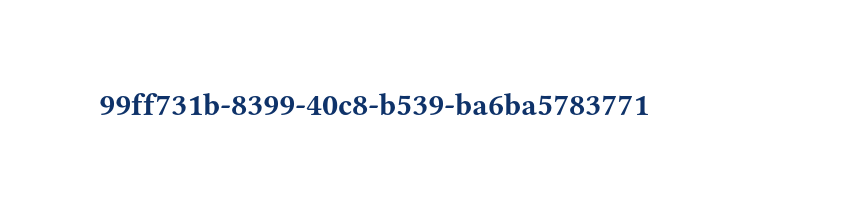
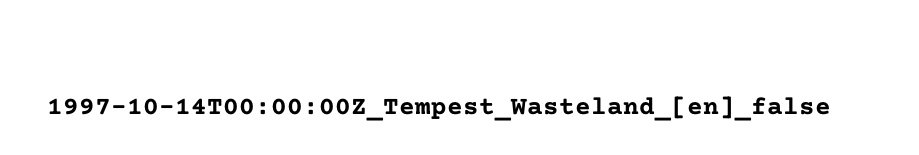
- 99ff731b-8399-40c8-b539-ba6ba5783771
+ 1997-10-14T00:00:00Z_Tempest_Wasteland_[en]_false

